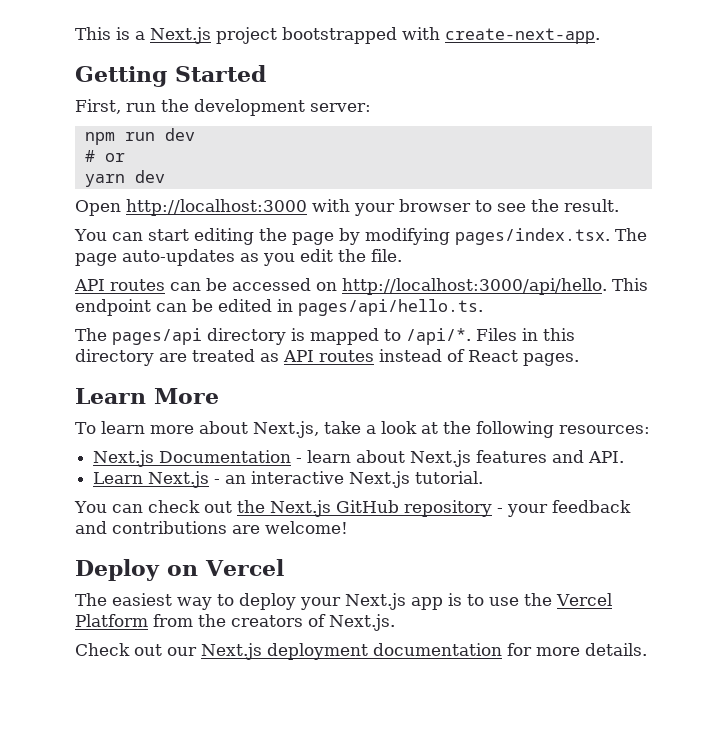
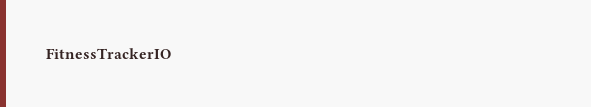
- This is a Next.js project bootstrapped with create-next-app.
- Getting Started
- First, run the development server:
- npm run dev
- # or
- yarn dev
- Open http://localhost:3000 with your browser to see the result.
- You can start editing the page by modifying pages/index.tsx. The page auto-updates as you edit the file.
- API routes can be accessed on http://localhost:3000/api/hello. This endpoint can be edited in pages/api/hello.ts.
- The pages/api directory is mapped to /api/*. Files in this directory are treated as API routes instead of React pages.
- Learn More
- To learn more about Next.js, take a look at the following resources:
- Next.js Documentation - learn about Next.js features and API.
- Learn Next.js - an interactive Next.js tutorial.
- You can check out the Next.js GitHub repository - your feedback and contributions are welcome!
- Deploy on Vercel
- The easiest way to deploy your Next.js app is to use the Vercel Platform from the creators of Next.js.
- Check out our Next.js deployment documentation for more details.
+ FitnessTrackerIO

